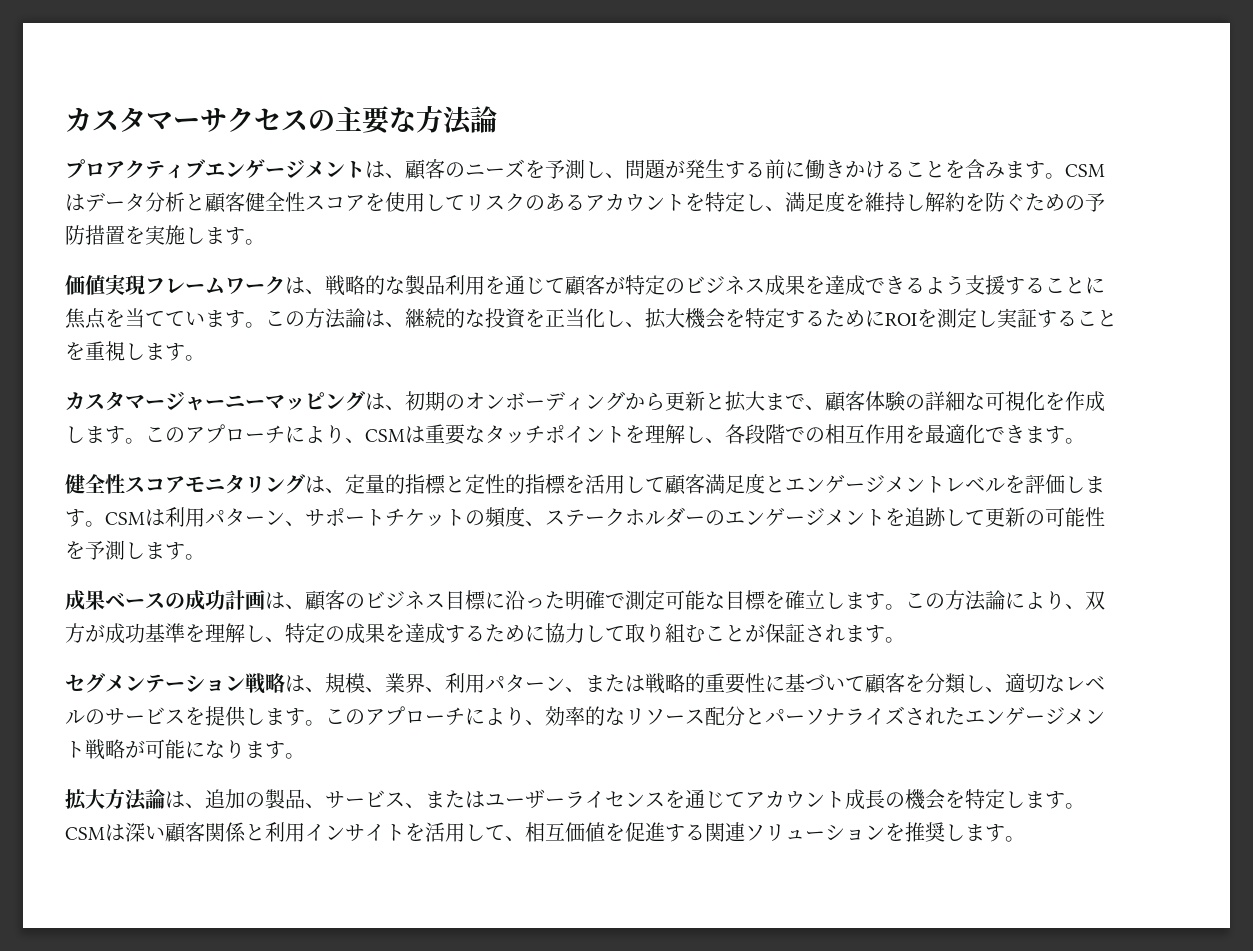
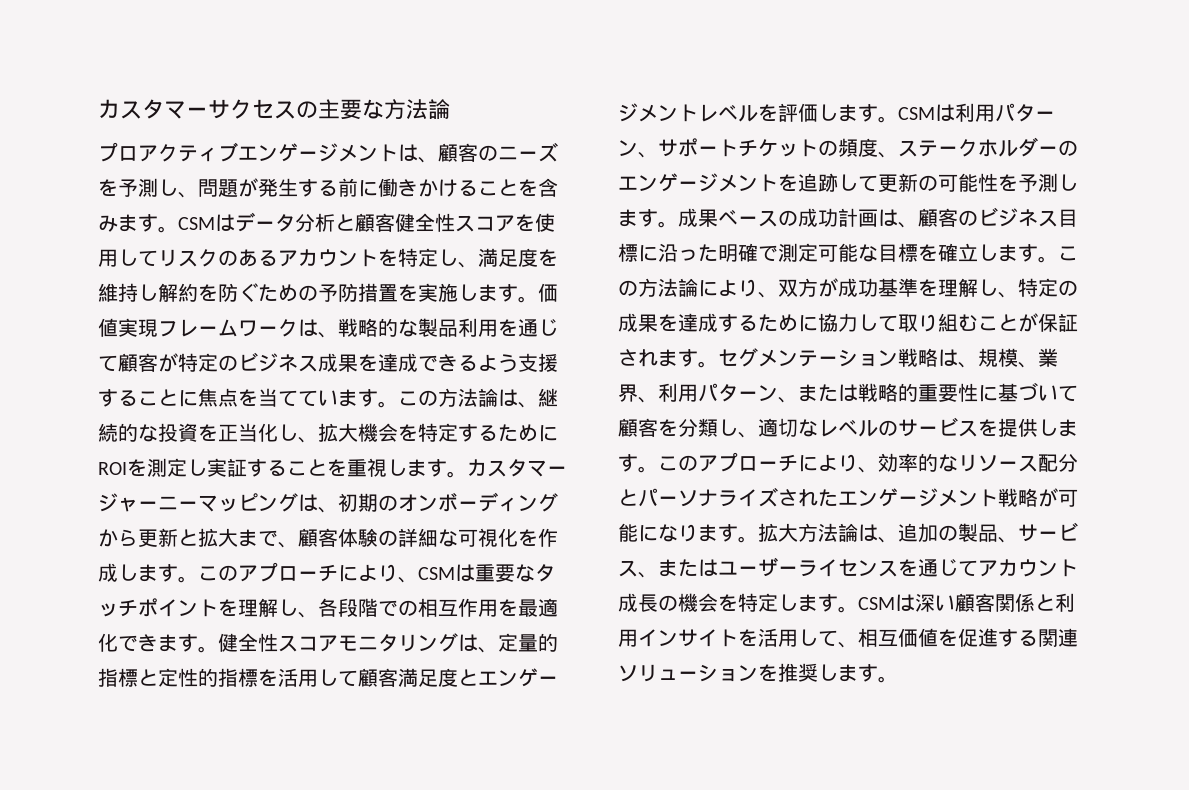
- CSMはデータ分析と顧客健全性スコアを使用してリスクのあるアカウントを特定し、満足度を維持し解約を防ぐための予防措置を実施します。
- 価値実現フレームワークは、戦略的な製品利用を通じて顧客が特定のビジネス成果を達成できるよう支援することに焦点を当てています。
+ CSMはデータ分析と顧客健全性スコアを使用してリスクのあるアカウントを特定し、満足度を維持し解約を防ぐための予防措置を実施します。価値実現フレームワークは、戦略的な製品利用を通じて顧客が特定のビジネス成果を達成できるよう支援することに焦点を当てています。
- この方法論は、継続的な投資を正当化し、拡大機会を特定するためにROIを測定し実証することを重視します。
- カスタマージャーニーマッピングは、初期のオンボーディングから更新と拡大まで、顧客体験の詳細な可視化を作成します。
+ この方法論は、継続的な投資を正当化し、拡大機会を特定するためにROIを測定し実証することを重視します。カスタマージャーニーマッピングは、初期のオンボーディングから更新と拡大まで、顧客体験の詳細な可視化を作成します。
- このアプローチにより、CSMは重要なタッチポイントを理解し、各段階での相互作用を最適化できます。
- 健全性スコアモニタリングは、定量的指標と定性的指標を活用して顧客満足度とエンゲージメントレベルを評価します。
+ このアプローチにより、CSMは重要なタッチポイントを理解し、各段階での相互作用を最適化できます。健全性スコアモニタリングは、定量的指標と定性的指標を活用して顧客満足度とエンゲージメントレベルを評価します。
- CSMは利用パターン、サポートチケットの頻度、ステークホルダーのエンゲージメントを追跡して更新の可能性を予測します。
- 成果ベースの成功計画は、顧客のビジネス目標に沿った明確で測定可能な目標を確立します。
+ CSMは利用パターン、サポートチケットの頻度、ステークホルダーのエンゲージメントを追跡して更新の可能性を予測します。成果ベースの成功計画は、顧客のビジネス目標に沿った明確で測定可能な目標を確立します。
- この方法論により、双方が成功基準を理解し、特定の成果を達成するために協力して取り組むことが保証されます。
- セグメンテーション戦略は、規模、業界、利用パターン、または戦略的重要性に基づいて顧客を分類し、適切なレベルのサービスを提供します。
+ この方法論により、双方が成功基準を理解し、特定の成果を達成するために協力して取り組むことが保証されます。セグメンテーション戦略は、規模、業界、利用パターン、または戦略的重要性に基づいて顧客を分類し、適切なレベルのサービスを提供します。
- このアプローチにより、効率的なリソース配分とパーソナライズされたエンゲージメント戦略が可能になります。
- 拡大方法論は、追加の製品、サービス、またはユーザーライセンスを通じてアカウント成長の機会を特定します。
+ このアプローチにより、効率的なリソース配分とパーソナライズされたエンゲージメント戦略が可能になります。拡大方法論は、追加の製品、サービス、またはユーザーライセンスを通じてアカウント成長の機会を特定します。

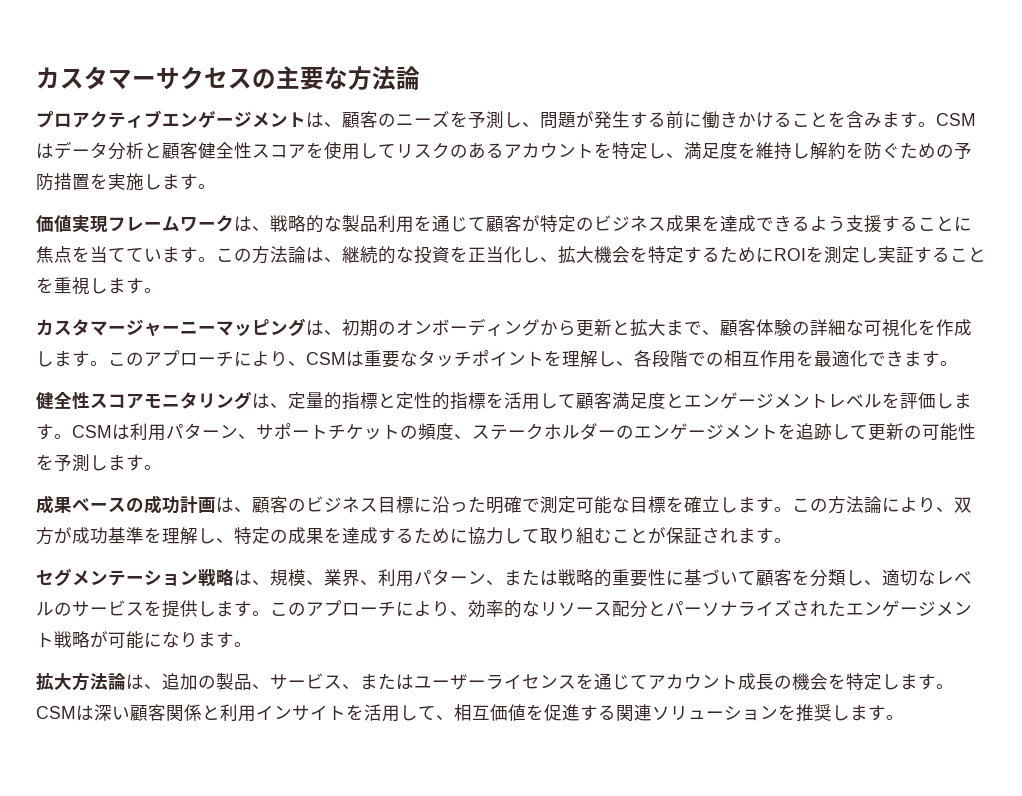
- CSMはデータ分析と顧客健全性スコアを使用してリスクのあるアカウントを特定し、満足度を維持し解約を防ぐための予防措置を実施します。価値実現フレームワークは、戦略的な製品利用を通じて顧客が特定のビジネス成果を達成できるよう支援することに焦点を当てています。
+ CSMはデータ分析と顧客健全性スコアを使用してリスクのあるアカウントを特定し、満足度を維持し解約を防ぐための予防措置を実施します。
+ 価値実現フレームワークは、戦略的な製品利用を通じて顧客が特定のビジネス成果を達成できるよう支援することに焦点を当てています。
- この方法論は、継続的な投資を正当化し、拡大機会を特定するためにROIを測定し実証することを重視します。カスタマージャーニーマッピングは、初期のオンボーディングから更新と拡大まで、顧客体験の詳細な可視化を作成します。
+ この方法論は、継続的な投資を正当化し、拡大機会を特定するためにROIを測定し実証することを重視します。
+ カスタマージャーニーマッピングは、初期のオンボーディングから更新と拡大まで、顧客体験の詳細な可視化を作成します。
- このアプローチにより、CSMは重要なタッチポイントを理解し、各段階での相互作用を最適化できます。健全性スコアモニタリングは、定量的指標と定性的指標を活用して顧客満足度とエンゲージメントレベルを評価します。
+ このアプローチにより、CSMは重要なタッチポイントを理解し、各段階での相互作用を最適化できます。
+ 健全性スコアモニタリングは、定量的指標と定性的指標を活用して顧客満足度とエンゲージメントレベルを評価します。
- CSMは利用パターン、サポートチケットの頻度、ステークホルダーのエンゲージメントを追跡して更新の可能性を予測します。成果ベースの成功計画は、顧客のビジネス目標に沿った明確で測定可能な目標を確立します。
+ CSMは利用パターン、サポートチケットの頻度、ステークホルダーのエンゲージメントを追跡して更新の可能性を予測します。
+ 成果ベースの成功計画は、顧客のビジネス目標に沿った明確で測定可能な目標を確立します。
- この方法論により、双方が成功基準を理解し、特定の成果を達成するために協力して取り組むことが保証されます。セグメンテーション戦略は、規模、業界、利用パターン、または戦略的重要性に基づいて顧客を分類し、適切なレベルのサービスを提供します。
+ この方法論により、双方が成功基準を理解し、特定の成果を達成するために協力して取り組むことが保証されます。
+ セグメンテーション戦略は、規模、業界、利用パターン、または戦略的重要性に基づいて顧客を分類し、適切なレベルのサービスを提供します。
- このアプローチにより、効率的なリソース配分とパーソナライズされたエンゲージメント戦略が可能になります。拡大方法論は、追加の製品、サービス、またはユーザーライセンスを通じてアカウント成長の機会を特定します。
+ このアプローチにより、効率的なリソース配分とパーソナライズされたエンゲージメント戦略が可能になります。
+ 拡大方法論は、追加の製品、サービス、またはユーザーライセンスを通じてアカウント成長の機会を特定します。

